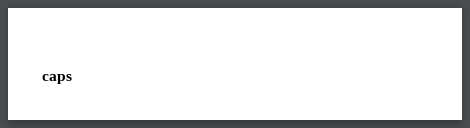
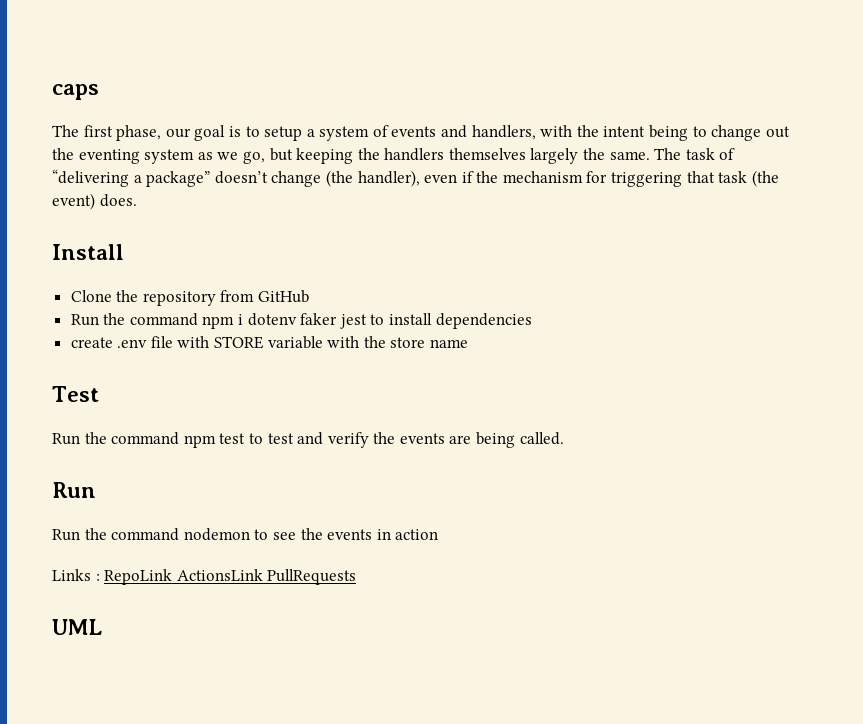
+ The first phase, our goal is to setup a system of events and handlers, with the intent being to change out the eventing system as we go, but keeping the handlers themselves largely the same. The task of “delivering a package” doesn’t change (the handler), even if the mechanism for triggering that task (the event) does.
+ Install
+ Clone the repository from GitHub
+ Run the command npm i dotenv faker jest to install dependencies
+ create .env file with STORE variable with the store name
+ Test
+ Run the command npm test to test and verify the events are being called.
+ Run
+ Run the command nodemon to see the events in action
+ Links : RepoLink ActionsLink PullRequests
+ UML

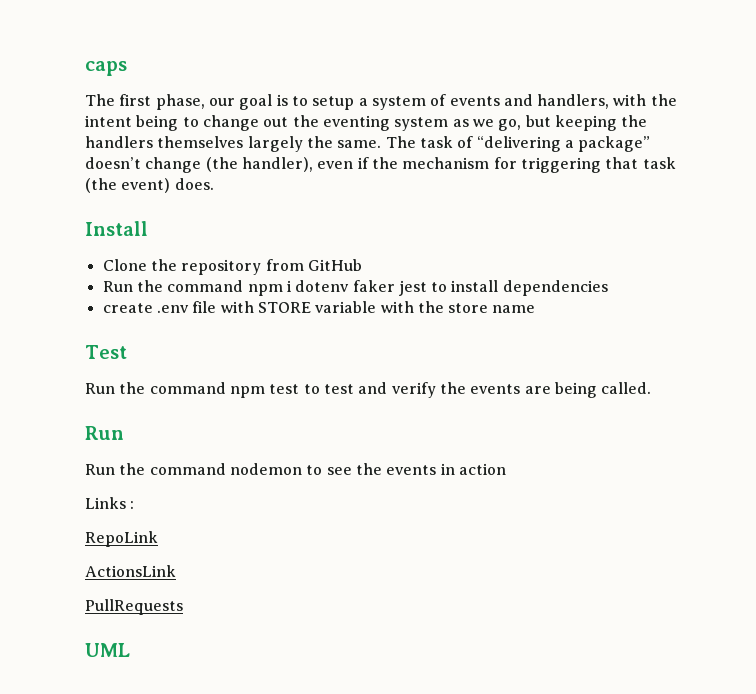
- Links : RepoLink ActionsLink PullRequests
+ Links :
+ RepoLink
+ ActionsLink
+ PullRequests

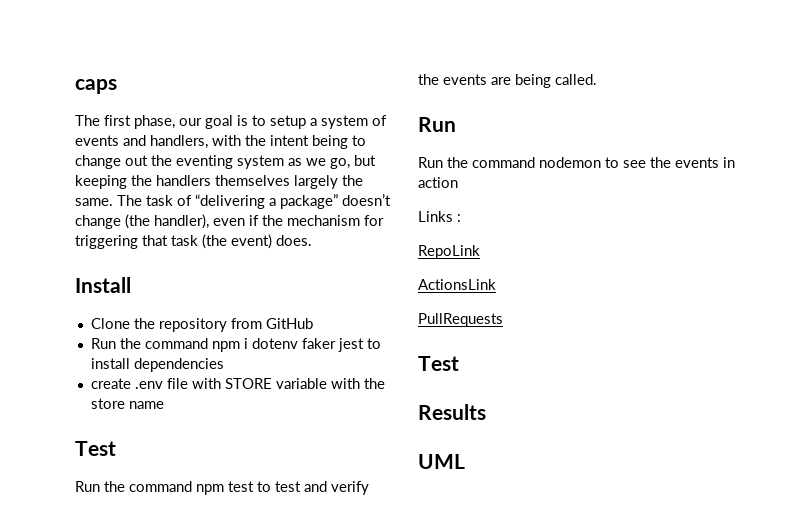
  PullRequests
+ Test
+ Results

